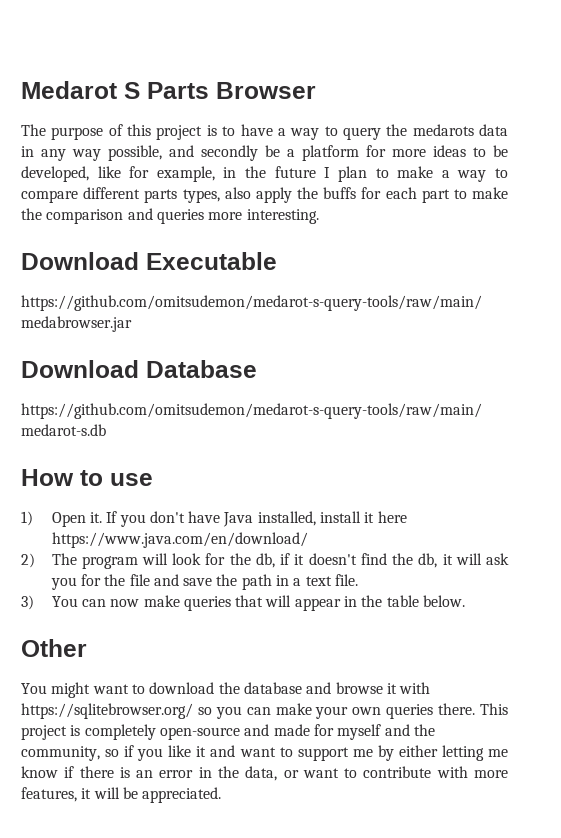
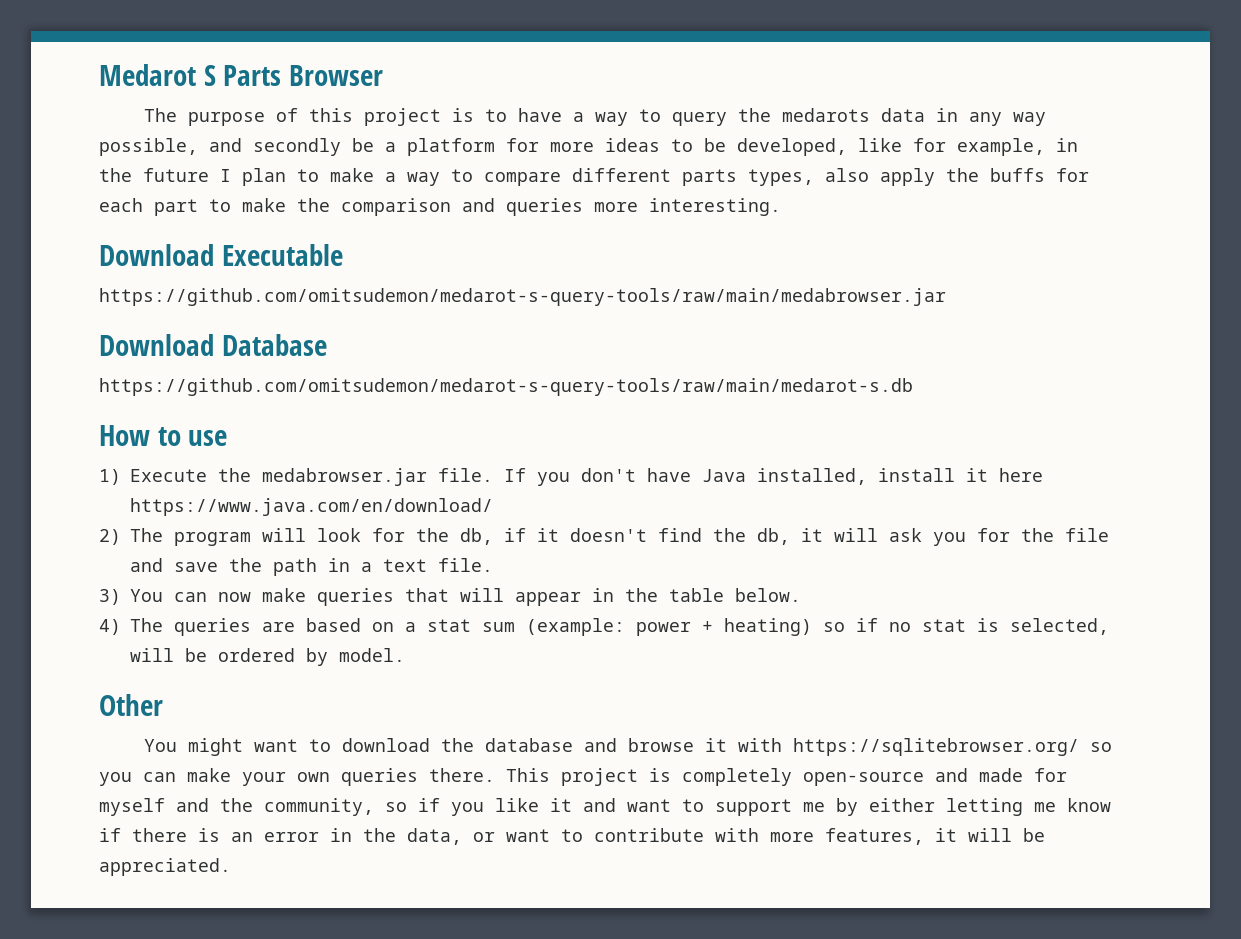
- 1) Open it.
+ 1) Execute the medabrowser.jar file.
+ 4) The queries are based on a stat sum (example: power + heating) so if no stat is selected, will be ordered by model.

